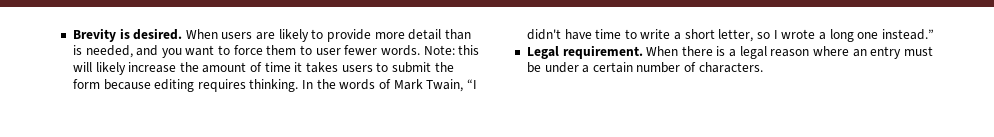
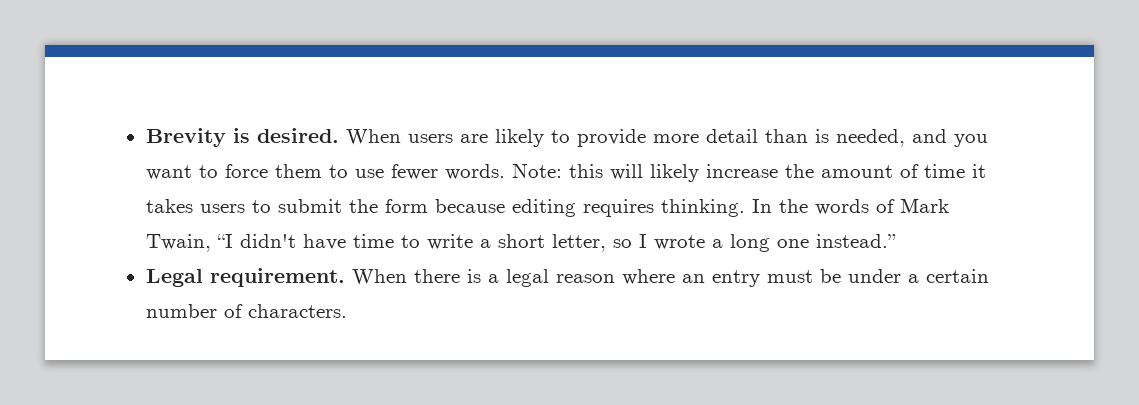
- When users are likely to provide more detail than is needed, and you want to force them to user fewer words.
+ When users are likely to provide more detail than is needed, and you want to force them to use fewer words.

